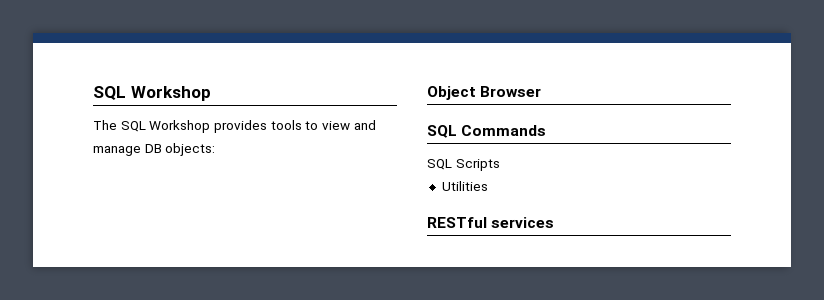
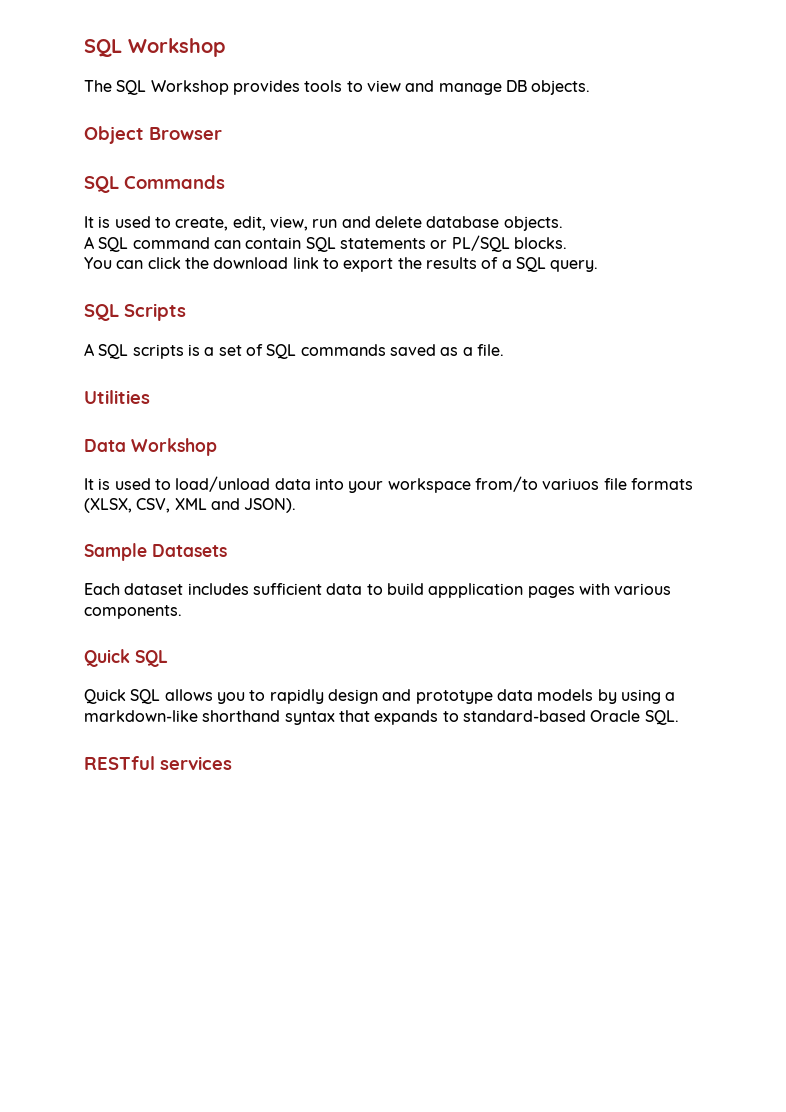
- The SQL Workshop provides tools to view and manage DB objects:
+ The SQL Workshop provides tools to view and manage DB objects.
+ It is used to create, edit, view, run and delete database objects.
+ A SQL command can contain SQL statements or PL/SQL blocks.
+ You can click the download link to export the results of a SQL query.
  SQL Scripts
+ A SQL scripts is a set of SQL commands saved as a file.
  Utilities
+ Data Workshop
+ It is used to load/unload data into your workspace from/to variuos file formats (XLSX, CSV, XML and JSON).
+ Sample Datasets
+ Each dataset includes sufficient data to build appplication pages with various components.
+ Quick SQL
+ Quick SQL allows you to rapidly design and prototype data models by using a markdown-like shorthand syntax that expands to standard-based Oracle SQL.

